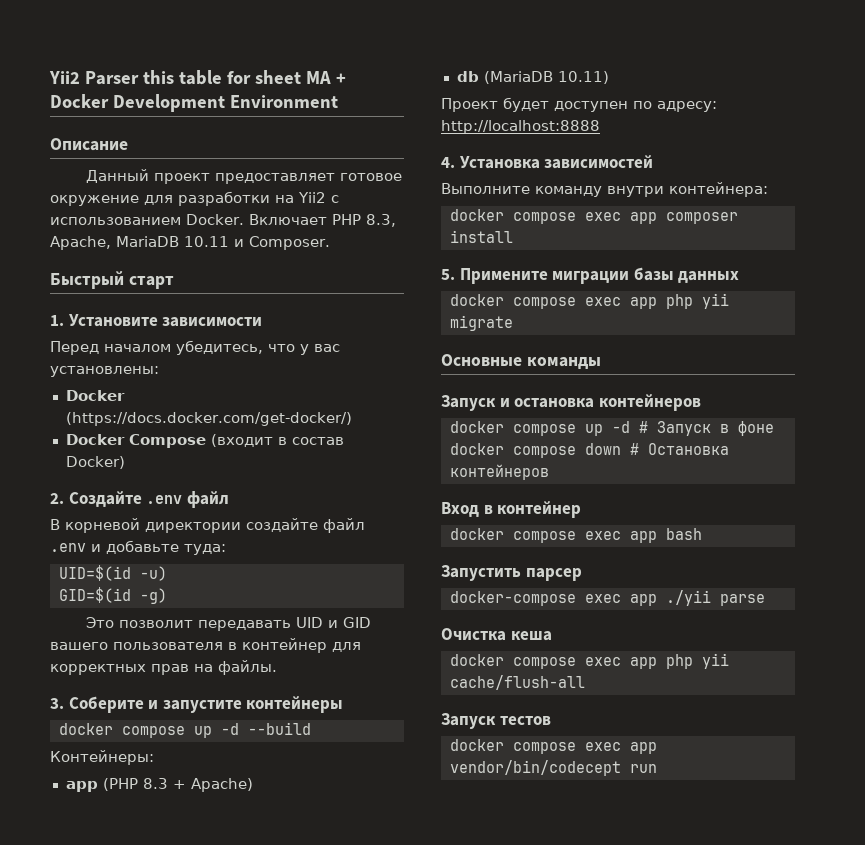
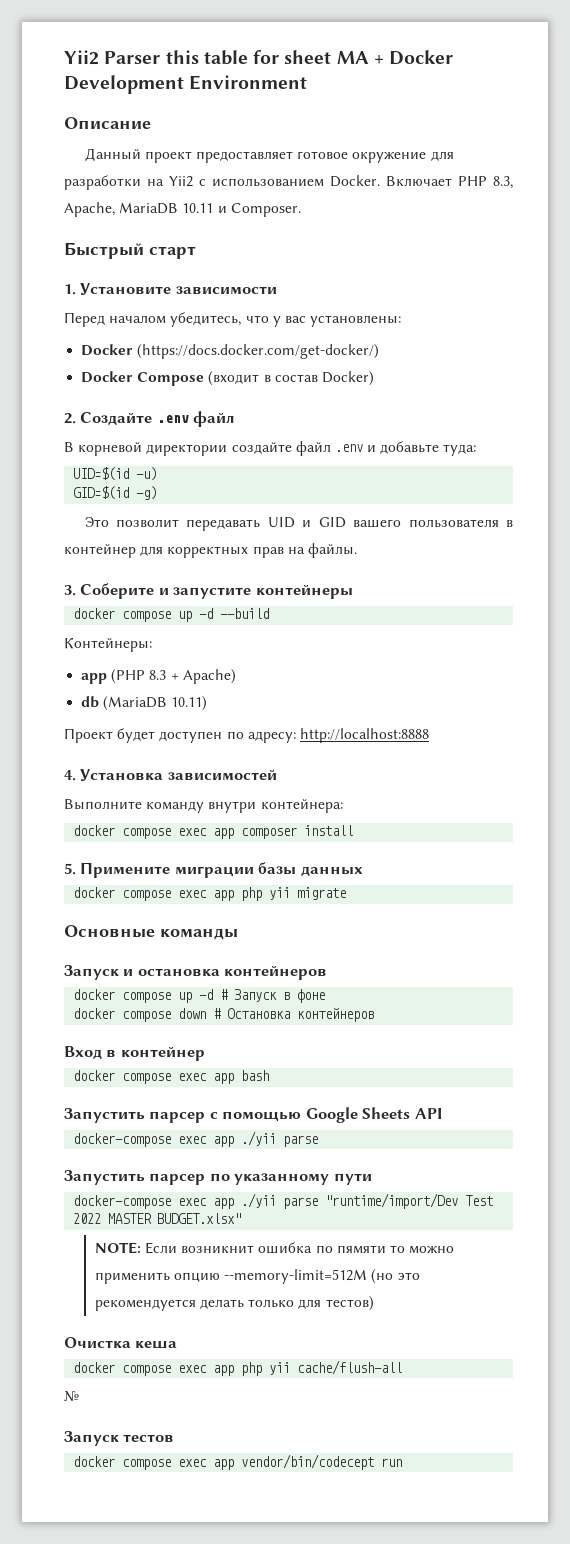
- Запустить парсер
+ Запустить парсер с помощью Google Sheets API
  docker-compose exec app ./yii parse
+ Запустить парсер по указанному пути
+ docker-compose exec app ./yii parse "runtime/import/Dev Test 2022 MASTER BUDGET.xlsx"
+ NOTE: Если возникнит ошибка по пямяти то можно применить опцию --memory-limit=512M (но это рекомендуется делать только для тестов)
+ №

